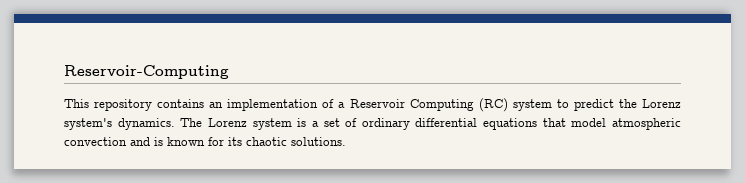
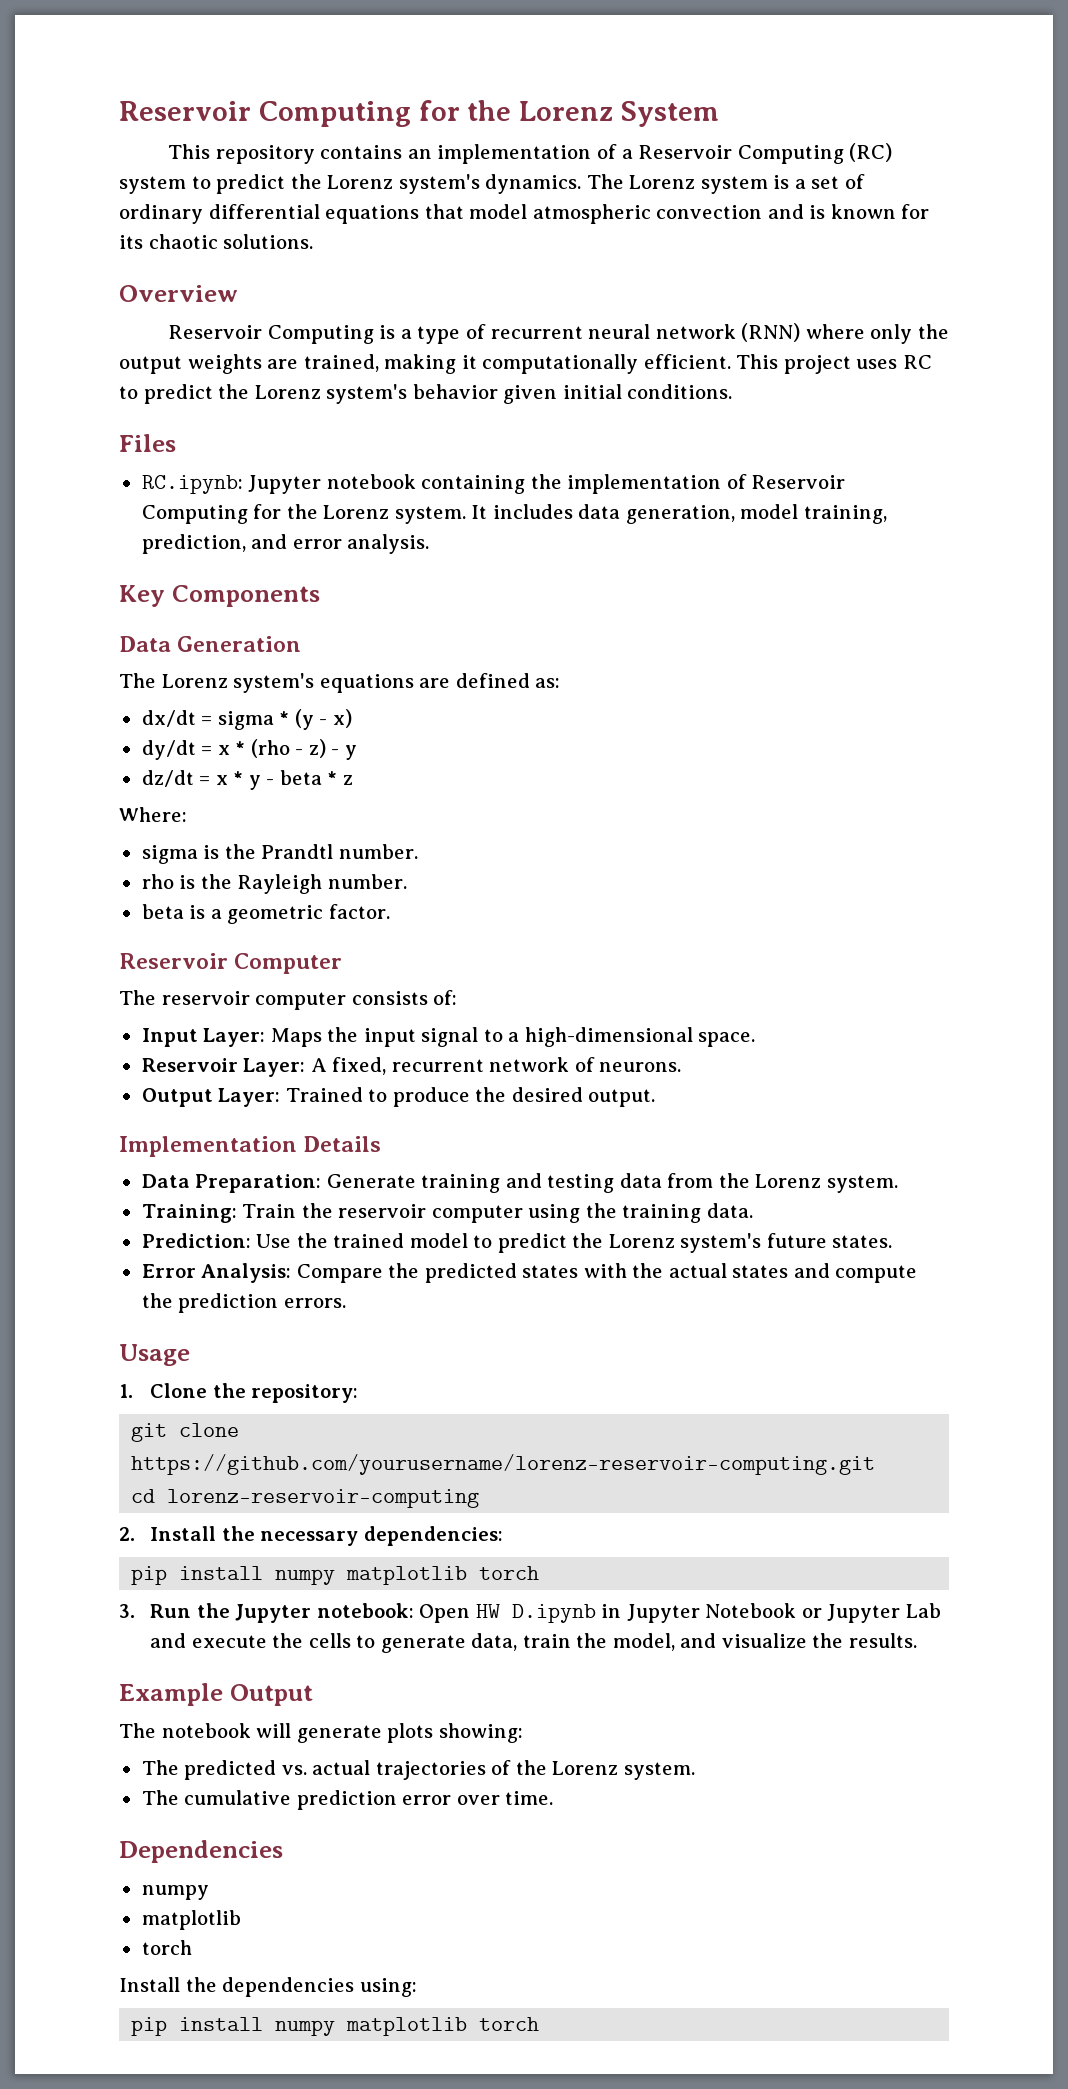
- Reservoir-Computing
+ Reservoir Computing for the Lorenz System
+ Overview
+ Reservoir Computing is a type of recurrent neural network (RNN) where only the output weights are trained, making it computationally efficient. This project uses RC to predict the Lorenz system's behavior given initial conditions.
+ Files
+ RC.ipynb: Jupyter notebook containing the implementation of Reservoir Computing for the Lorenz system. It includes data generation, model training, prediction, and error analysis.
+ Key Components
+ Data Generation
+ The Lorenz system's equations are defined as:
+ dx/dt = sigma * (y - x)
+ dy/dt = x * (rho - z) - y
+ dz/dt = x * y - beta * z
+ Where:
+ sigma is the Prandtl number.
+ rho is the Rayleigh number.
+ beta is a geometric factor.
+ Reservoir Computer
+ The reservoir computer consists of:
+ Input Layer: Maps the input signal to a high-dimensional space.
+ Reservoir Layer: A fixed, recurrent network of neurons.
+ Output Layer: Trained to produce the desired output.
+ Implementation Details
+ Data Preparation: Generate training and testing data from the Lorenz system.
+ Training: Train the reservoir computer using the training data.
+ Prediction: Use the trained model to predict the Lorenz system's future states.
+ Error Analysis: Compare the predicted states with the actual states and compute the prediction errors.
+ Usage
+ 1. Clone the repository:
+ git clone https://github.com/yourusername/lorenz-reservoir-computing.git
+ cd lorenz-reservoir-computing
+ 2. Install the necessary dependencies:
+ pip install numpy matplotlib torch
+ 3. Run the Jupyter notebook: Open HW D.ipynb in Jupyter Notebook or Jupyter Lab and execute the cells to generate data, train the model, and visualize the results.
+ Example Output
+ The notebook will generate plots showing:
+ The predicted vs. actual trajectories of the Lorenz system.
+ The cumulative prediction error over time.
+ Dependencies
+ numpy
+ matplotlib
+ torch
+ Install the dependencies using:
+ pip install numpy matplotlib torch

